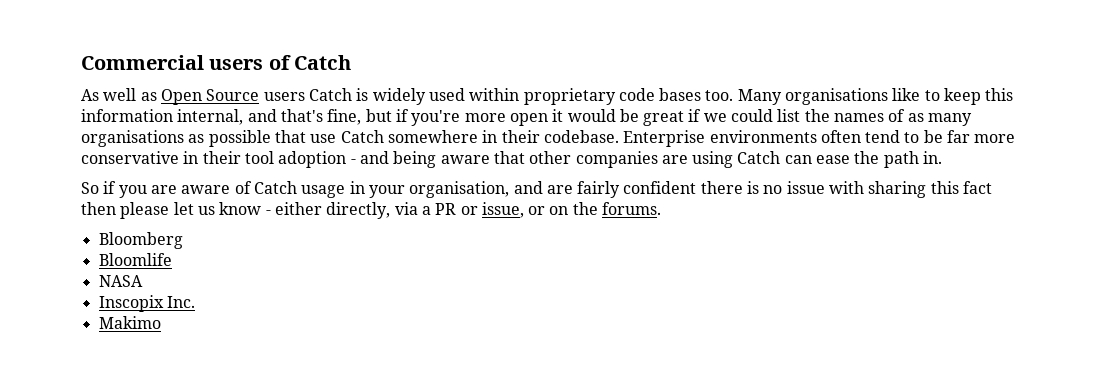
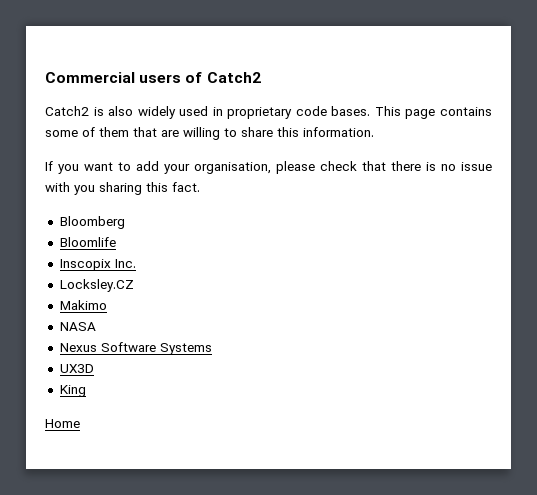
- Commercial users of Catch
- As well as Open Source users Catch is widely used within proprietary code bases too. Many organisations like to keep this information internal, and that's fine, but if you're more open it would be great if we could list the names of as many organisations as possible that use Catch somewhere in their codebase. Enterprise environments often tend to be far more conservative in their tool adoption - and being aware that other companies are using Catch can ease the path in.
- So if you are aware of Catch usage in your organisation, and are fairly confident there is no issue with sharing this fact then please let us know - either directly, via a PR or issue, or on the forums.
+ Commercial users of Catch2
+ Catch2 is also widely used in proprietary code bases. This page contains some of them that are willing to share this information.
+ If you want to add your organisation, please check that there is no issue with you sharing this fact.
- NASA
+ Locksley.CZ
+ NASA
+ Nexus Software Systems
+ UX3D
+ King
+ Home

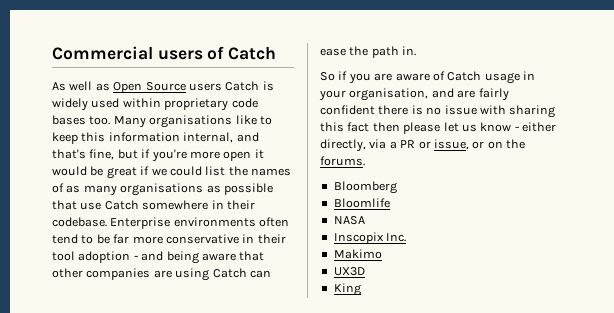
- Commercial users of Catch2
- Catch2 is also widely used in proprietary code bases. This page contains some of them that are willing to share this information.
- If you want to add your organisation, please check that there is no issue with you sharing this fact.
+ Commercial users of Catch
+ As well as Open Source users Catch is widely used within proprietary code bases too. Many organisations like to keep this information internal, and that's fine, but if you're more open it would be great if we could list the names of as many organisations as possible that use Catch somewhere in their codebase. Enterprise environments often tend to be far more conservative in their tool adoption - and being aware that other companies are using Catch can ease the path in.
+ So if you are aware of Catch usage in your organisation, and are fairly confident there is no issue with sharing this fact then please let us know - either directly, via a PR or issue, or on the forums.
+ NASA
- Locksley.CZ
- NASA
- Nexus Software Systems
- Home

